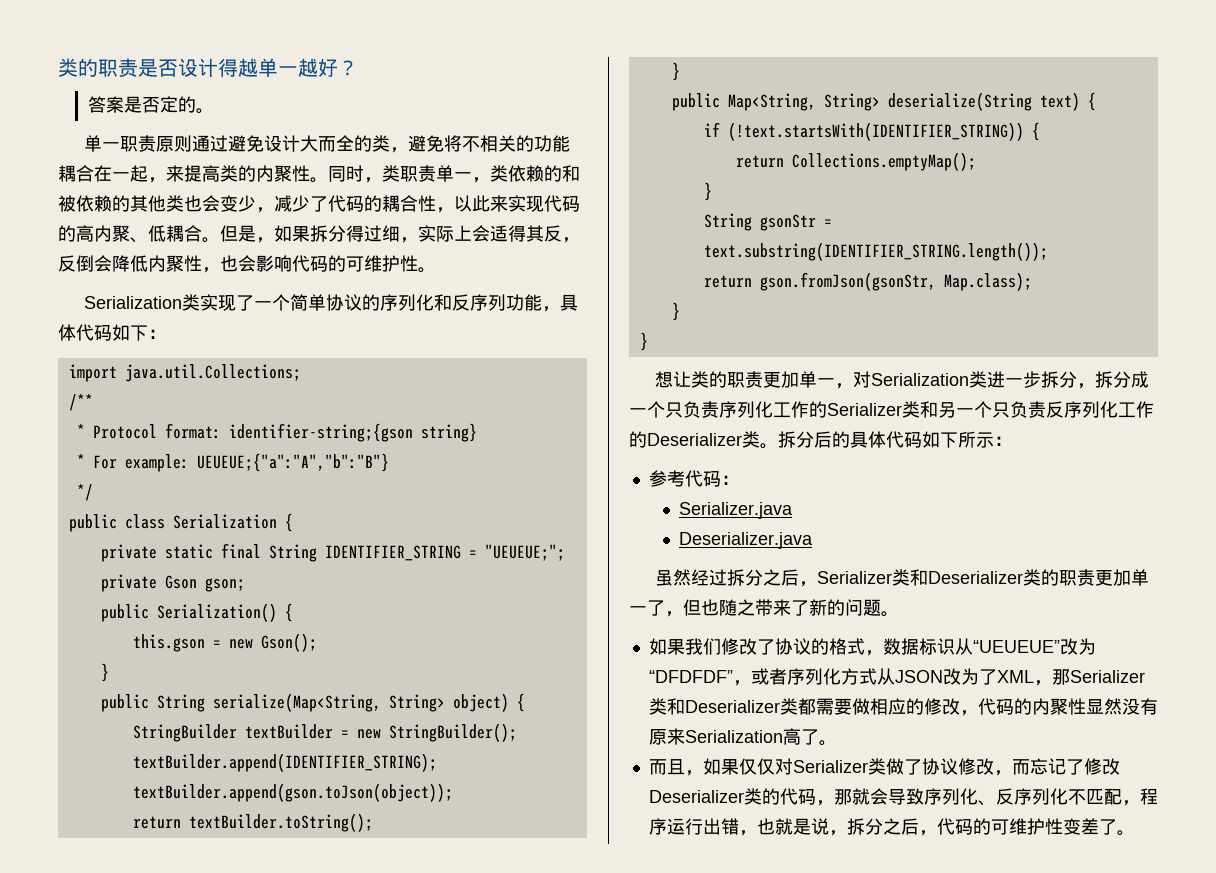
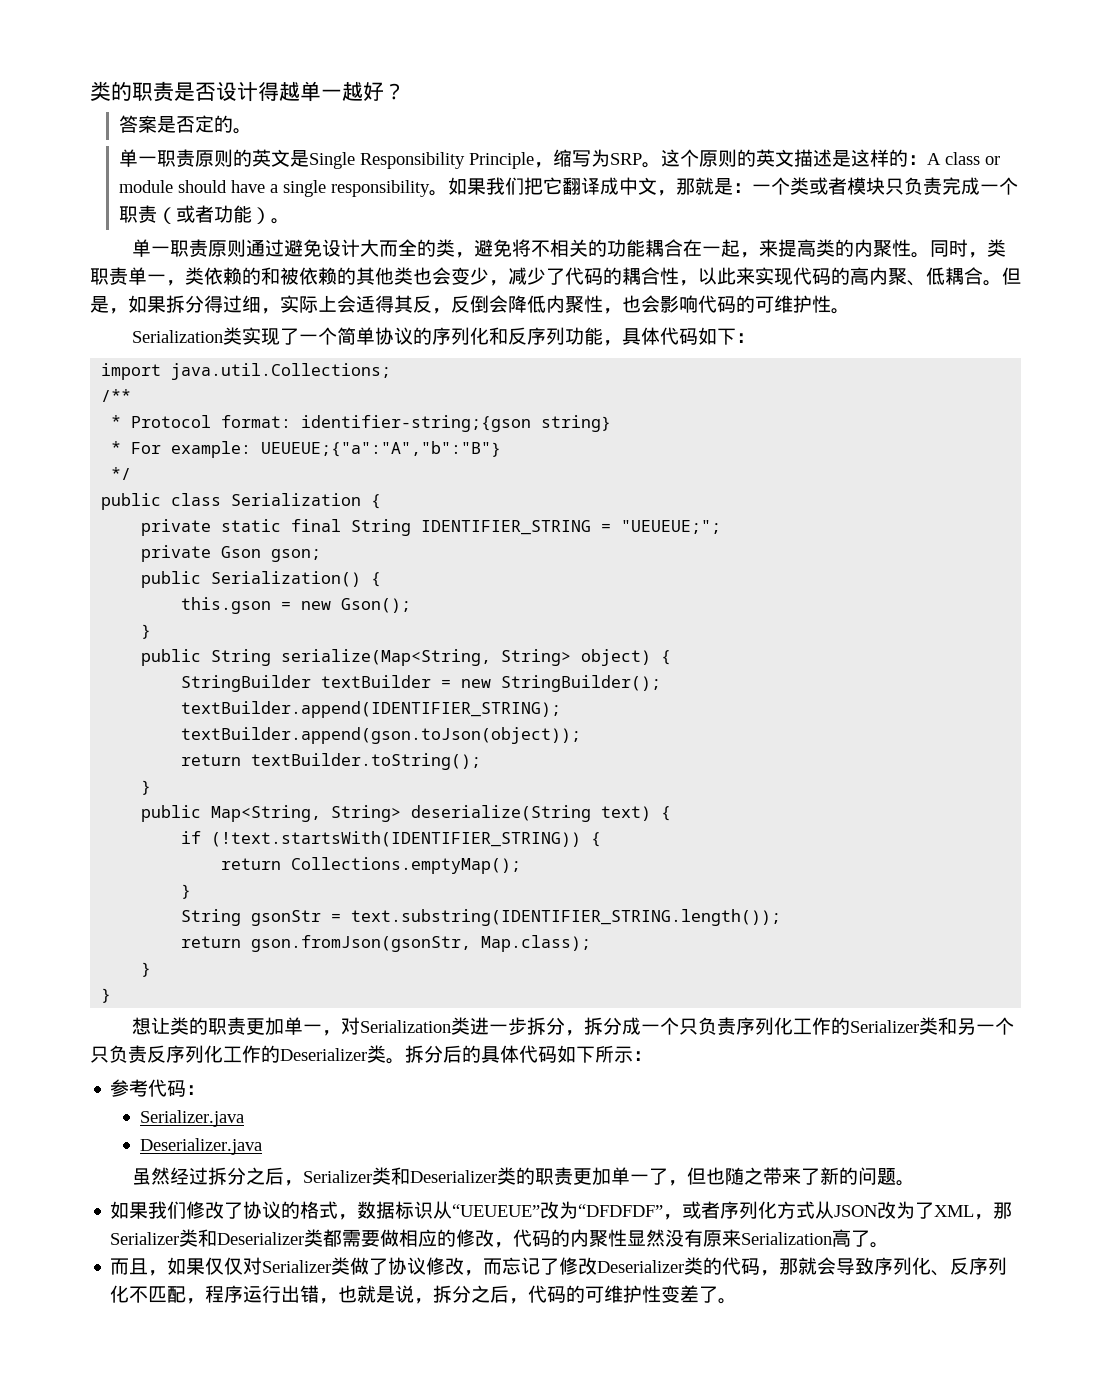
+ 单一职责原则的英文是Single Responsibility Principle，缩写为SRP。这个原则的英文描述是这样的：A class or module should have a single responsibility。如果我们把它翻译成中文，那就是：一个类或者模块只负责完成一个职责（或者功能）。

